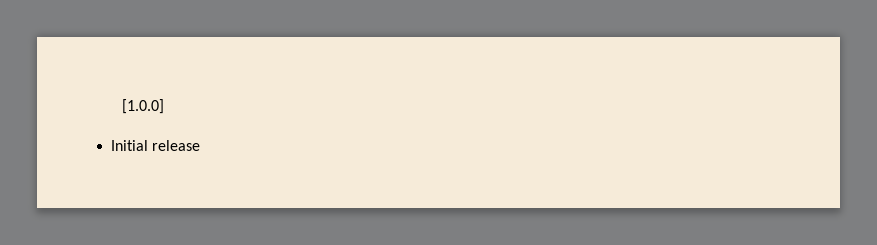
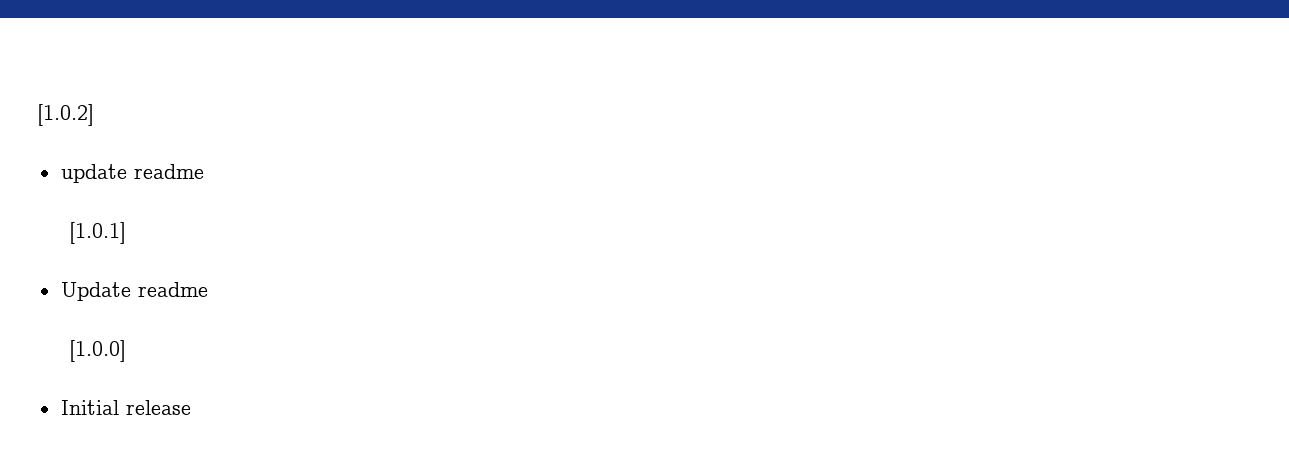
+ [1.0.2]
+ update readme
+ [1.0.1]
+ Update readme

